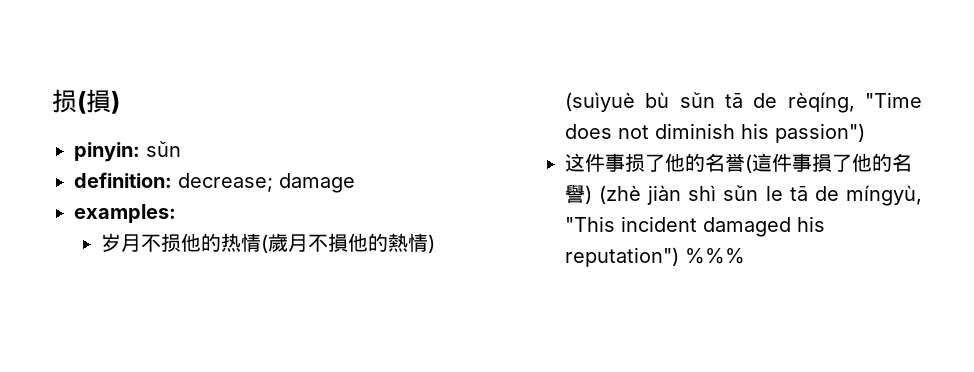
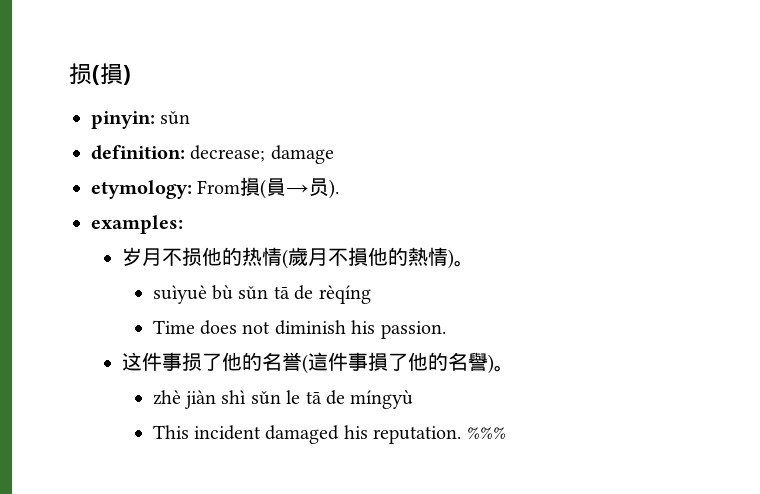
+ etymology: From損(員→员).
- 岁月不损他的热情(歲月不損他的熱情) (suìyuè bù sǔn tā de rèqíng, "Time does not diminish his passion")
+ 岁月不损他的热情(歲月不損他的熱情)。
+ suìyuè bù sǔn tā de rèqíng
+ Time does not diminish his passion.
- 这件事损了他的名誉(這件事損了他的名譽) (zhè jiàn shì sǔn le tā de míngyù, "This incident damaged his reputation") %%%
+ 这件事损了他的名誉(這件事損了他的名譽)。
+ zhè jiàn shì sǔn le tā de míngyù
+ This incident damaged his reputation. %%%

